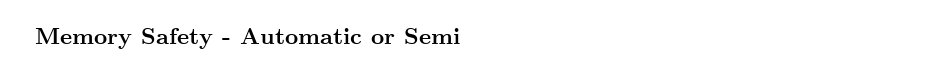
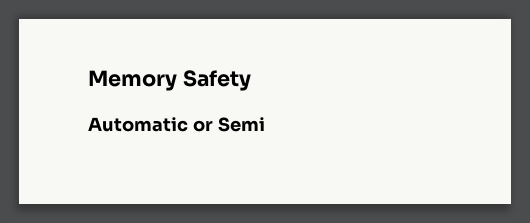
- Memory Safety - Automatic or Semi
+ Memory Safety
+ Automatic or Semi

